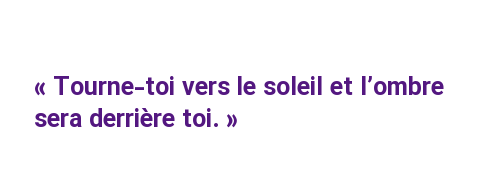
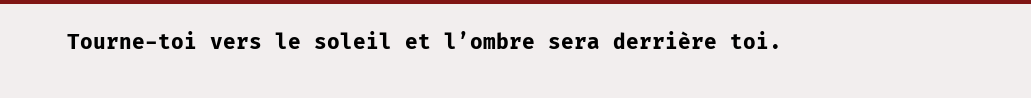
- « Tourne-toi vers le soleil et l’ombre sera derrière toi. »
+ Tourne-toi vers le soleil et l’ombre sera derrière toi.

